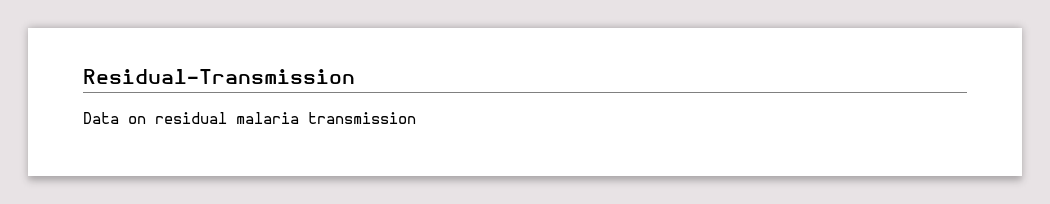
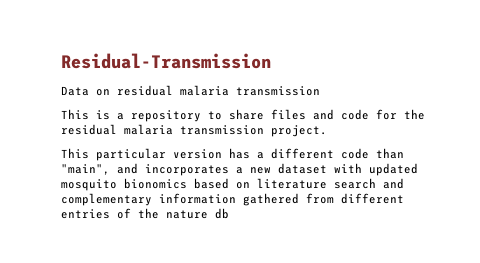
+ This is a repository to share files and code for the residual malaria transmission project.
+ This particular version has a different code than "main", and incorporates a new dataset with updated mosquito bionomics based on literature search and complementary information gathered from different entries of the nature db

